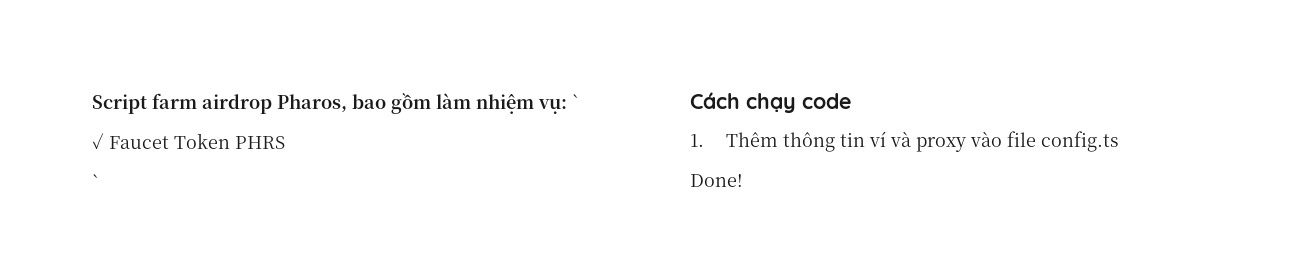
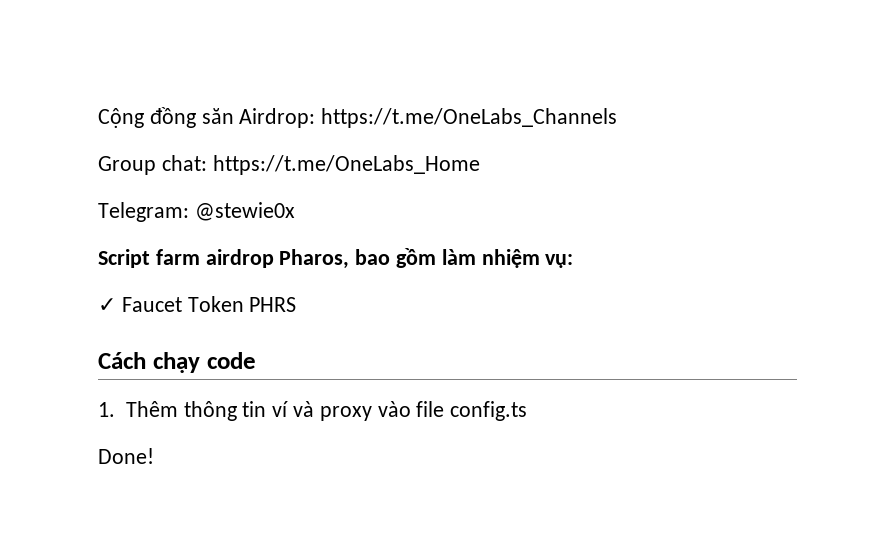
+ Cộng đồng săn Airdrop: https://t.me/OneLabs_Channels
+ Group chat: https://t.me/OneLabs_Home
+ Telegram: @stewie0x
- Script farm airdrop Pharos, bao gồm làm nhiệm vụ: `
+ Script farm airdrop Pharos, bao gồm làm nhiệm vụ:
  ✓ Faucet Token PHRS
- `

